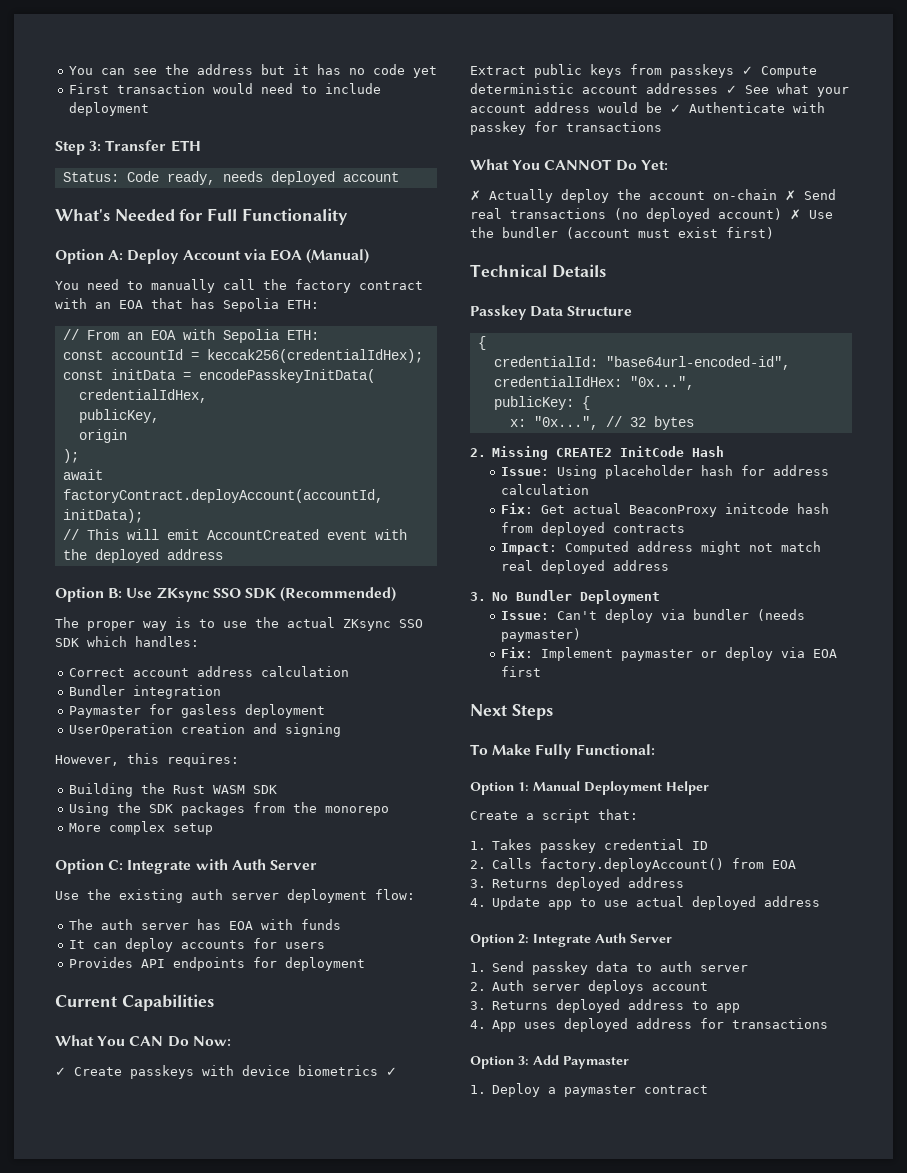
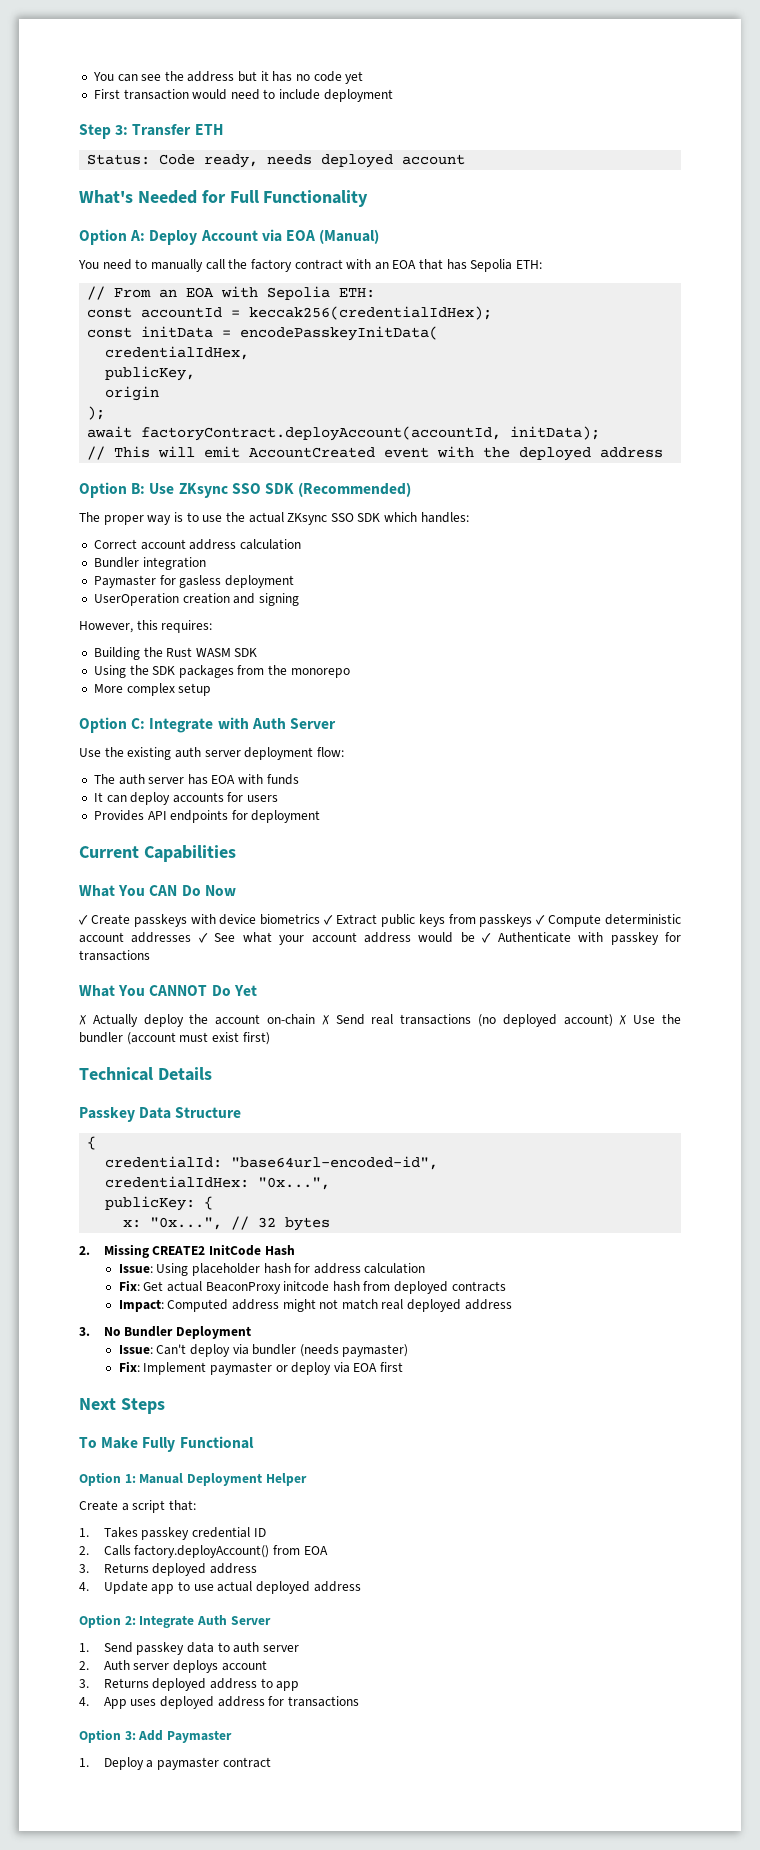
- What You CAN Do Now:
+ What You CAN Do Now
- What You CANNOT Do Yet:
+ What You CANNOT Do Yet
- To Make Fully Functional:
+ To Make Fully Functional

